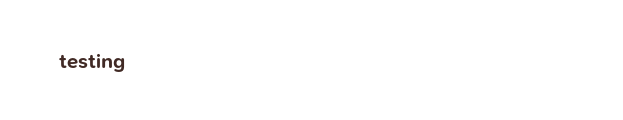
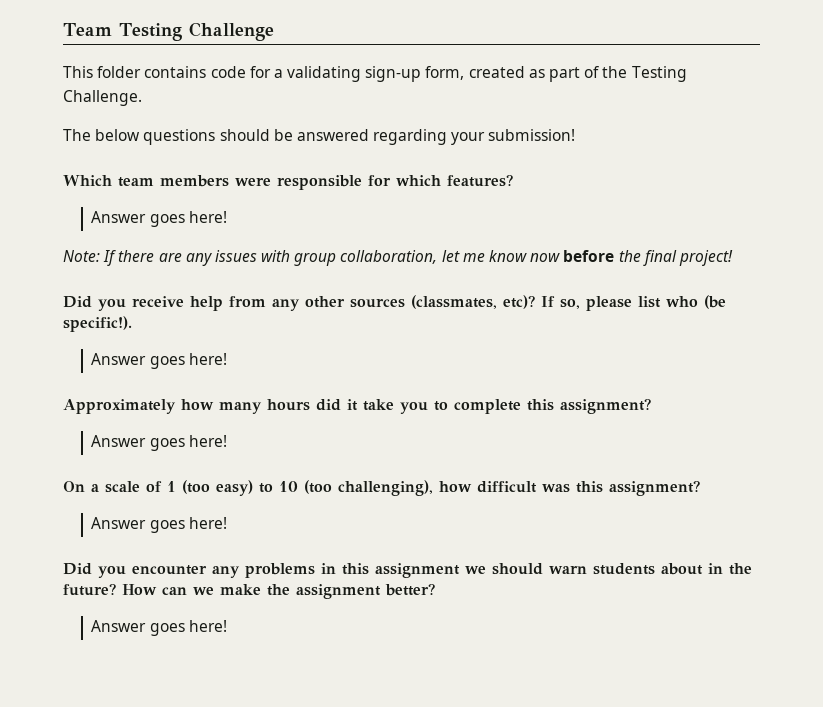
- testing
+ Team Testing Challenge
+ This folder contains code for a validating sign-up form, created as part of the Testing Challenge.
+ The below questions should be answered regarding your submission!
+ Which team members were responsible for which features?
+ Answer goes here!
+ Note: If there are any issues with group collaboration, let me know now before the final project!
+ Did you receive help from any other sources (classmates, etc)? If so, please list who (be specific!).
+ Answer goes here!
+ Approximately how many hours did it take you to complete this assignment?
+ Answer goes here!
+ On a scale of 1 (too easy) to 10 (too challenging), how difficult was this assignment?
+ Answer goes here!
+ Did you encounter any problems in this assignment we should warn students about in the future? How can we make the assignment better?
+ Answer goes here!

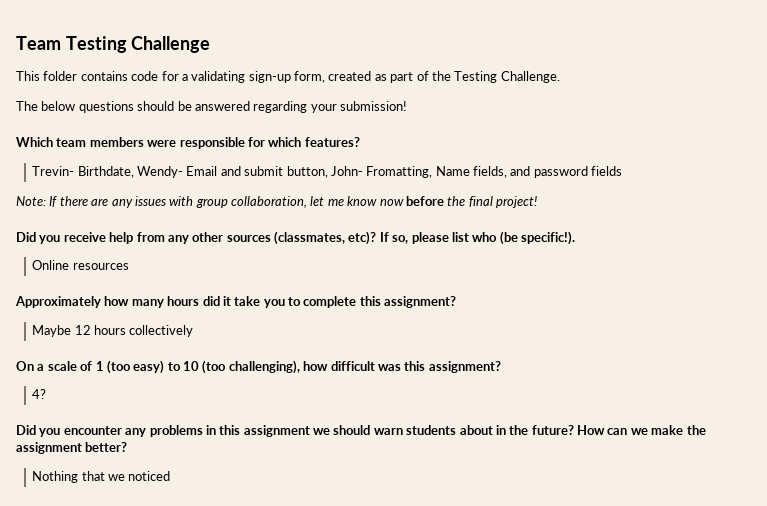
  Which team members were responsible for which features?
- Answer goes here!
+ Trevin- Birthdate, Wendy- Email and submit button, John- Fromatting, Name fields, and password fields
  If so, please list who (be specific!).
- Answer goes here!
+ Online resources
  Approximately how many hours did it take you to complete this assignment?
- Answer goes here!
+ Maybe 12 hours collectively
  On a scale of 1 (too easy) to 10 (too challenging), how difficult was this assignment?
- Answer goes here!
+ 4?
  How can we make the assignment better?
- Answer goes here!
+ Nothing that we noticed

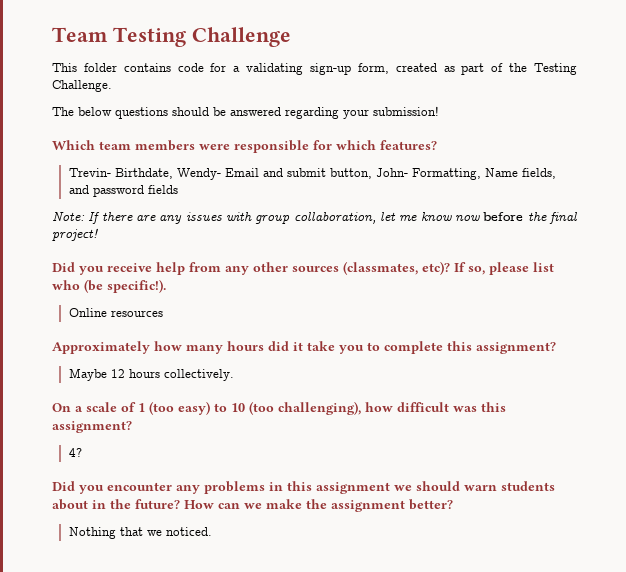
- Trevin- Birthdate, Wendy- Email and submit button, John- Fromatting, Name fields, and password fields
+ Trevin- Birthdate, Wendy- Email and submit button, John- Formatting, Name fields, and password fields
- Maybe 12 hours collectively
+ Maybe 12 hours collectively.
- Nothing that we noticed
+ Nothing that we noticed.

